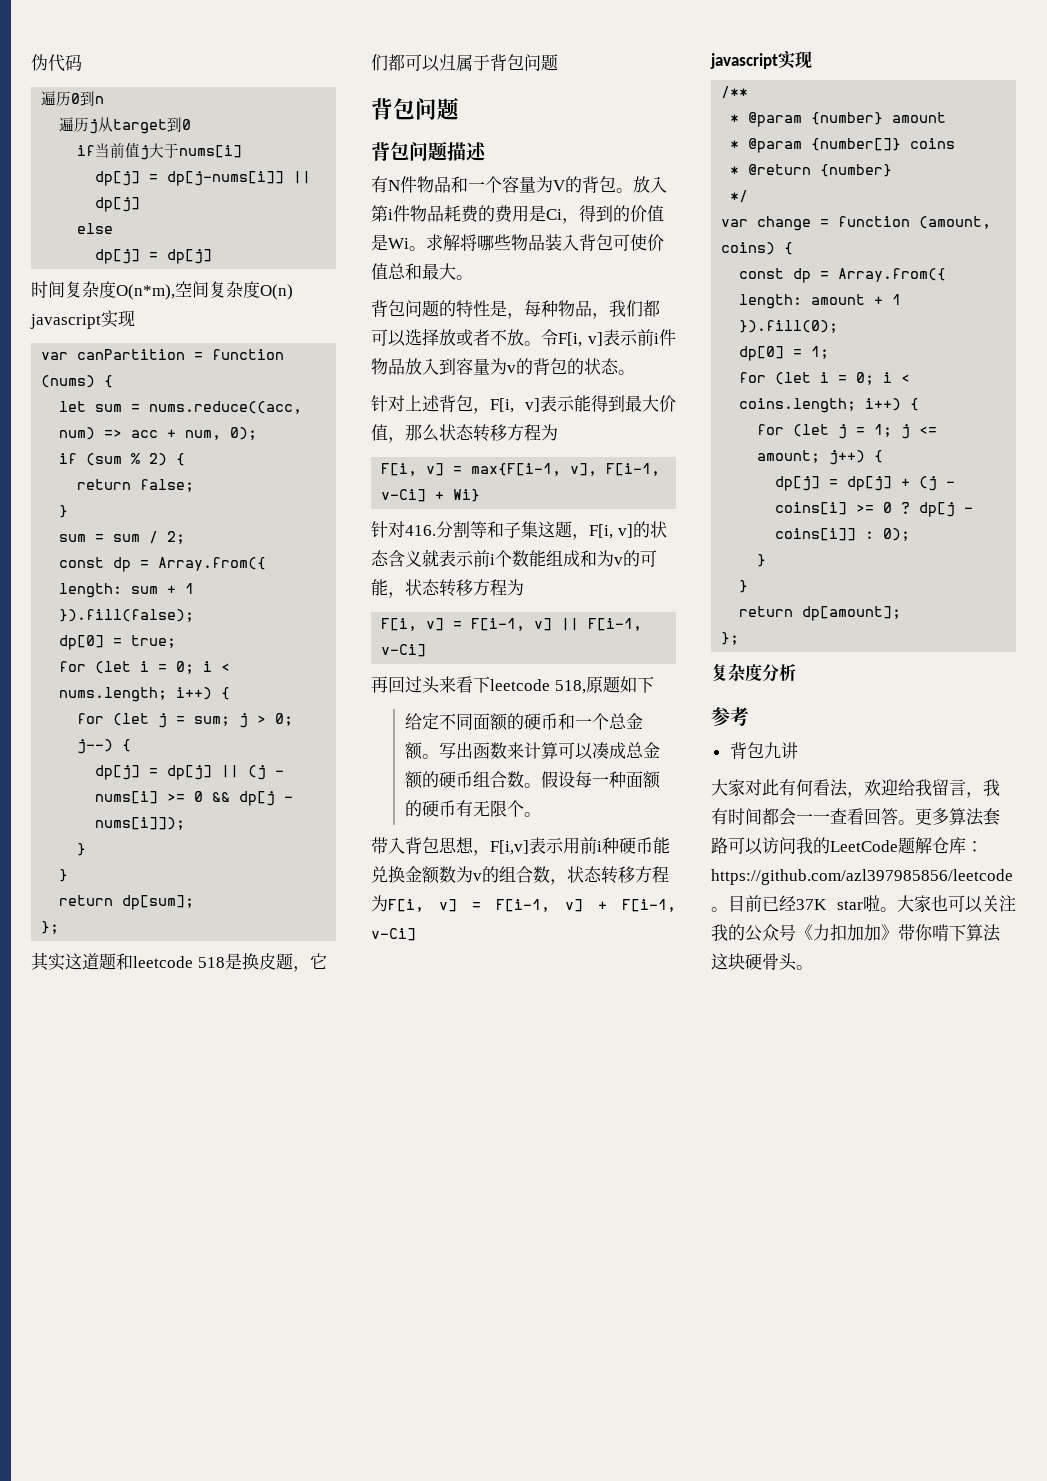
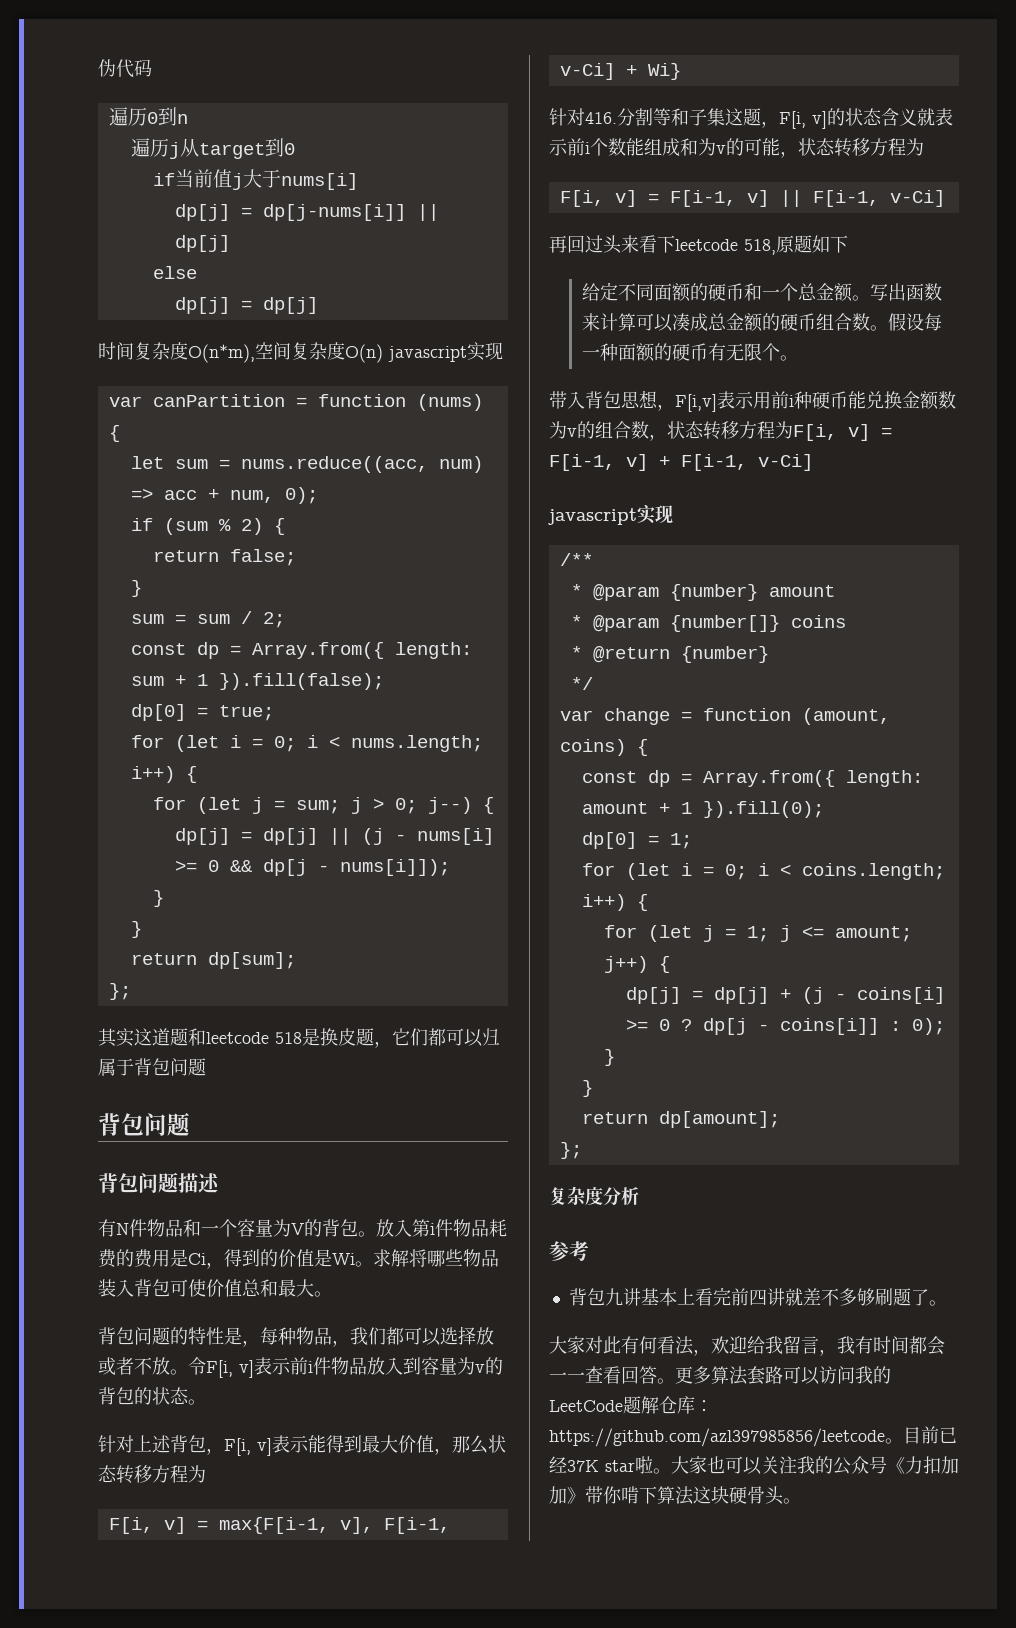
- 背包九讲
+ 背包九讲基本上看完前四讲就差不多够刷题了。

